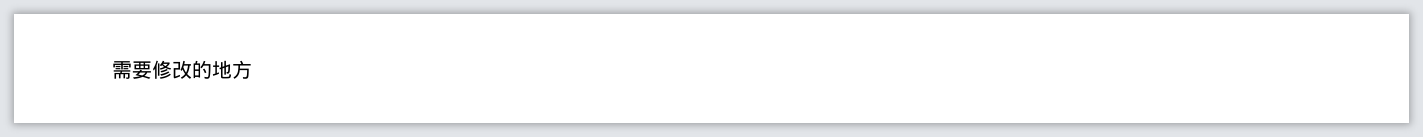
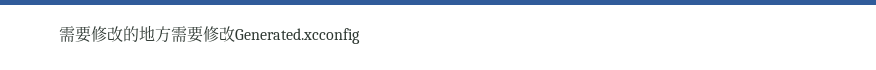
- 需要修改的地方
+ 需要修改的地方需要修改Generated.xcconfig

